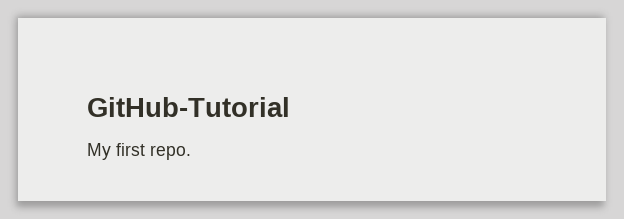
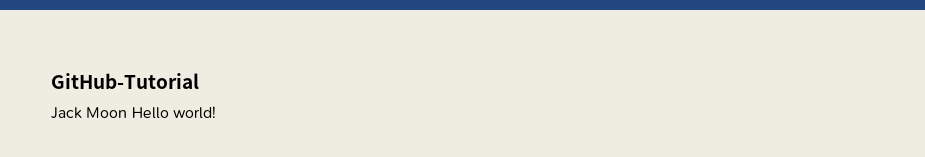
- My first repo.
+ Jack Moon Hello world!

